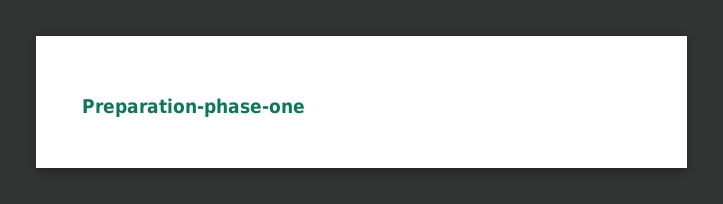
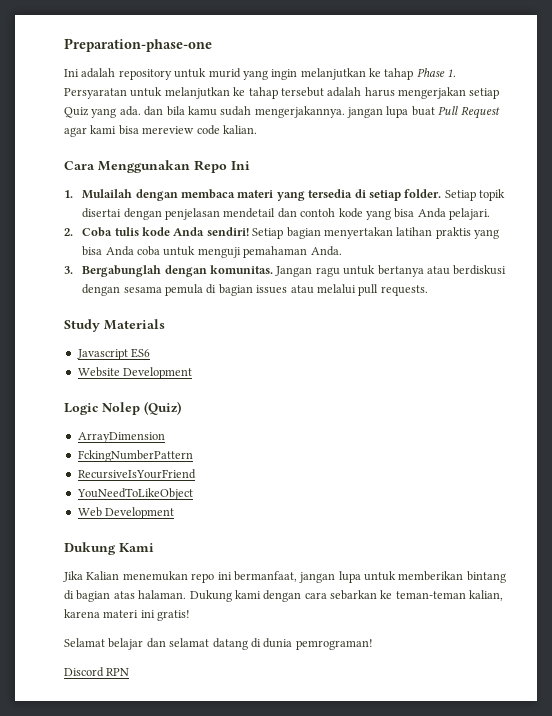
+ Ini adalah repository untuk murid yang ingin melanjutkan ke tahap Phase 1. Persyaratan untuk melanjutkan ke tahap tersebut adalah harus mengerjakan setiap Quiz yang ada. dan bila kamu sudah mengerjakannya. jangan lupa buat Pull Request agar kami bisa mereview code kalian.
+ Cara Menggunakan Repo Ini
+ 1. Mulailah dengan membaca materi yang tersedia di setiap folder. Setiap topik disertai dengan penjelasan mendetail dan contoh kode yang bisa Anda pelajari.
+ 2. Coba tulis kode Anda sendiri! Setiap bagian menyertakan latihan praktis yang bisa Anda coba untuk menguji pemahaman Anda.
+ 3. Bergabunglah dengan komunitas. Jangan ragu untuk bertanya atau berdiskusi dengan sesama pemula di bagian issues atau melalui pull requests.
+ Study Materials
+ Javascript ES6
+ Website Development
+ Logic Nolep (Quiz)
+ ArrayDimension
+ FckingNumberPattern
+ RecursiveIsYourFriend
+ YouNeedToLikeObject
+ Web Development
+ Dukung Kami
+ Jika Kalian menemukan repo ini bermanfaat, jangan lupa untuk memberikan bintang di bagian atas halaman. Dukung kami dengan cara sebarkan ke teman-teman kalian, karena materi ini gratis!
+ Selamat belajar dan selamat datang di dunia pemrograman!
+ Discord RPN

